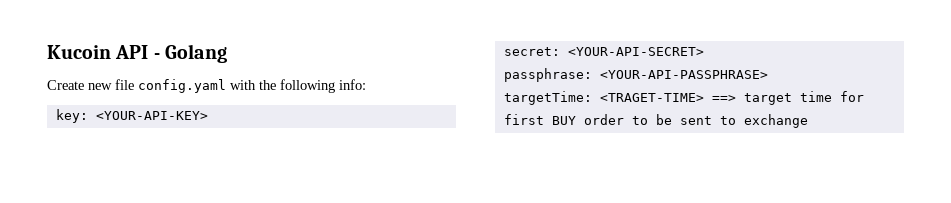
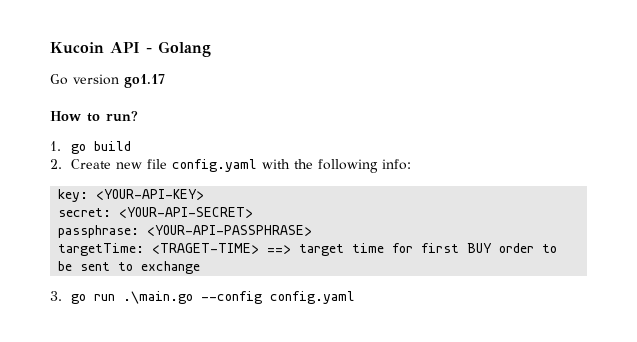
- Create new file config.yaml with the following info:
+ Go version go1.17
+ How to run?
+ 1. go build
+ 2. Create new file config.yaml with the following info:
+ 3. go run .\main.go --config config.yaml

